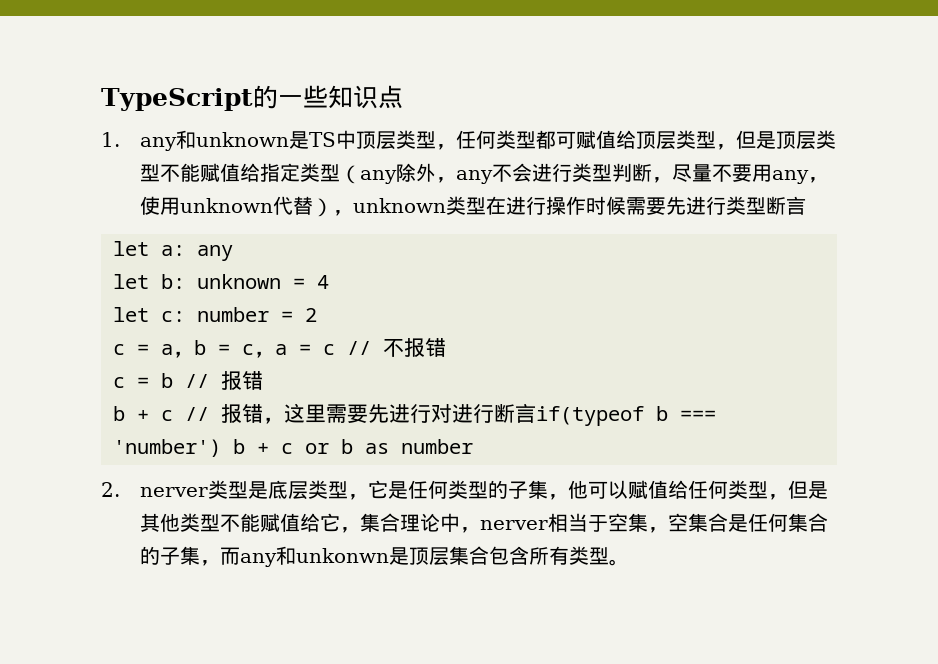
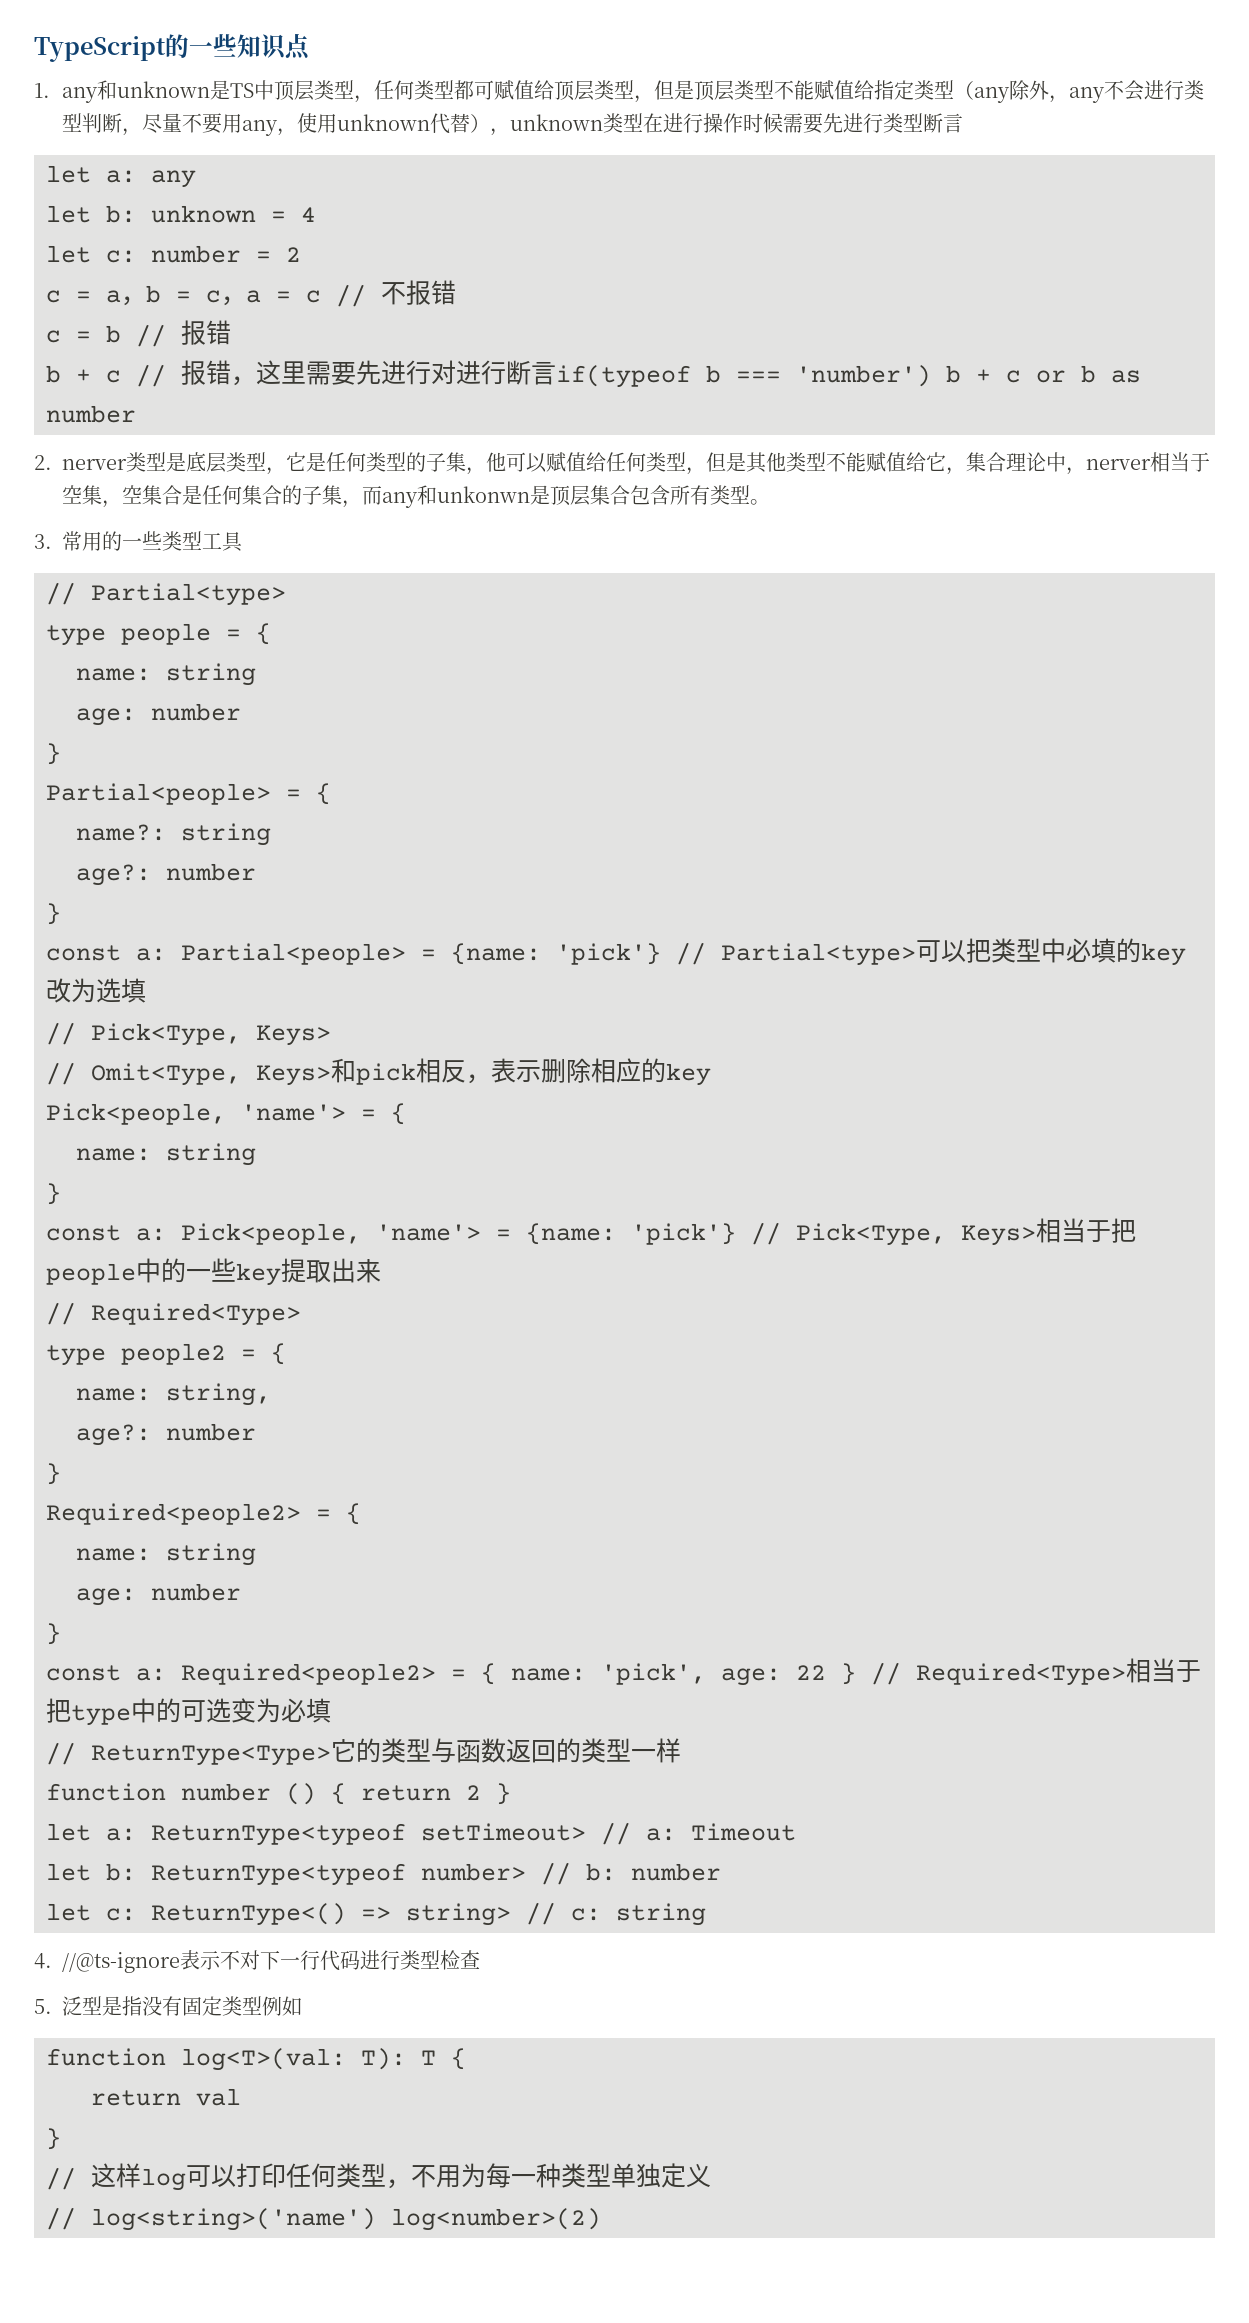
+ 3.常用的一些类型工具
+ // Partial<type>
+ type people = {
+ name: string
+ age: number
+ }
+ Partial<people> = {
+ name?: string
+ age?: number
+ }
+ const a: Partial<people> = {name: 'pick'} // Partial<type>可以把类型中必填的key改为选填
+ // Pick<Type, Keys>
+ // Omit<Type, Keys>和pick相反，表示删除相应的key
+ Pick<people, 'name'> = {
+ name: string
+ }
+ const a: Pick<people, 'name'> = {name: 'pick'} // Pick<Type, Keys>相当于把people中的一些key提取出来
+ // Required<Type>
+ type people2 = {
+ name: string,
+ age?: number
+ }
+ Required<people2> = {
+ name: string
+ age: number
+ }
+ const a: Required<people2> = { name: 'pick', age: 22 } // Required<Type>相当于把type中的可选变为必填
+ // ReturnType<Type>它的类型与函数返回的类型一样
+ function number () { return 2 }
+ let a: ReturnType<typeof setTimeout> // a: Timeout
+ let b: ReturnType<typeof number> // b: number
+ let c: ReturnType<() => string> // c: string
+ 4. //@ts-ignore表示不对下一行代码进行类型检查
+ 5.泛型是指没有固定类型例如
+ function log<T>(val: T): T {
+ return val
+ }
+ // 这样log可以打印任何类型，不用为每一种类型单独定义
+ // log<string>('name') log<number>(2)

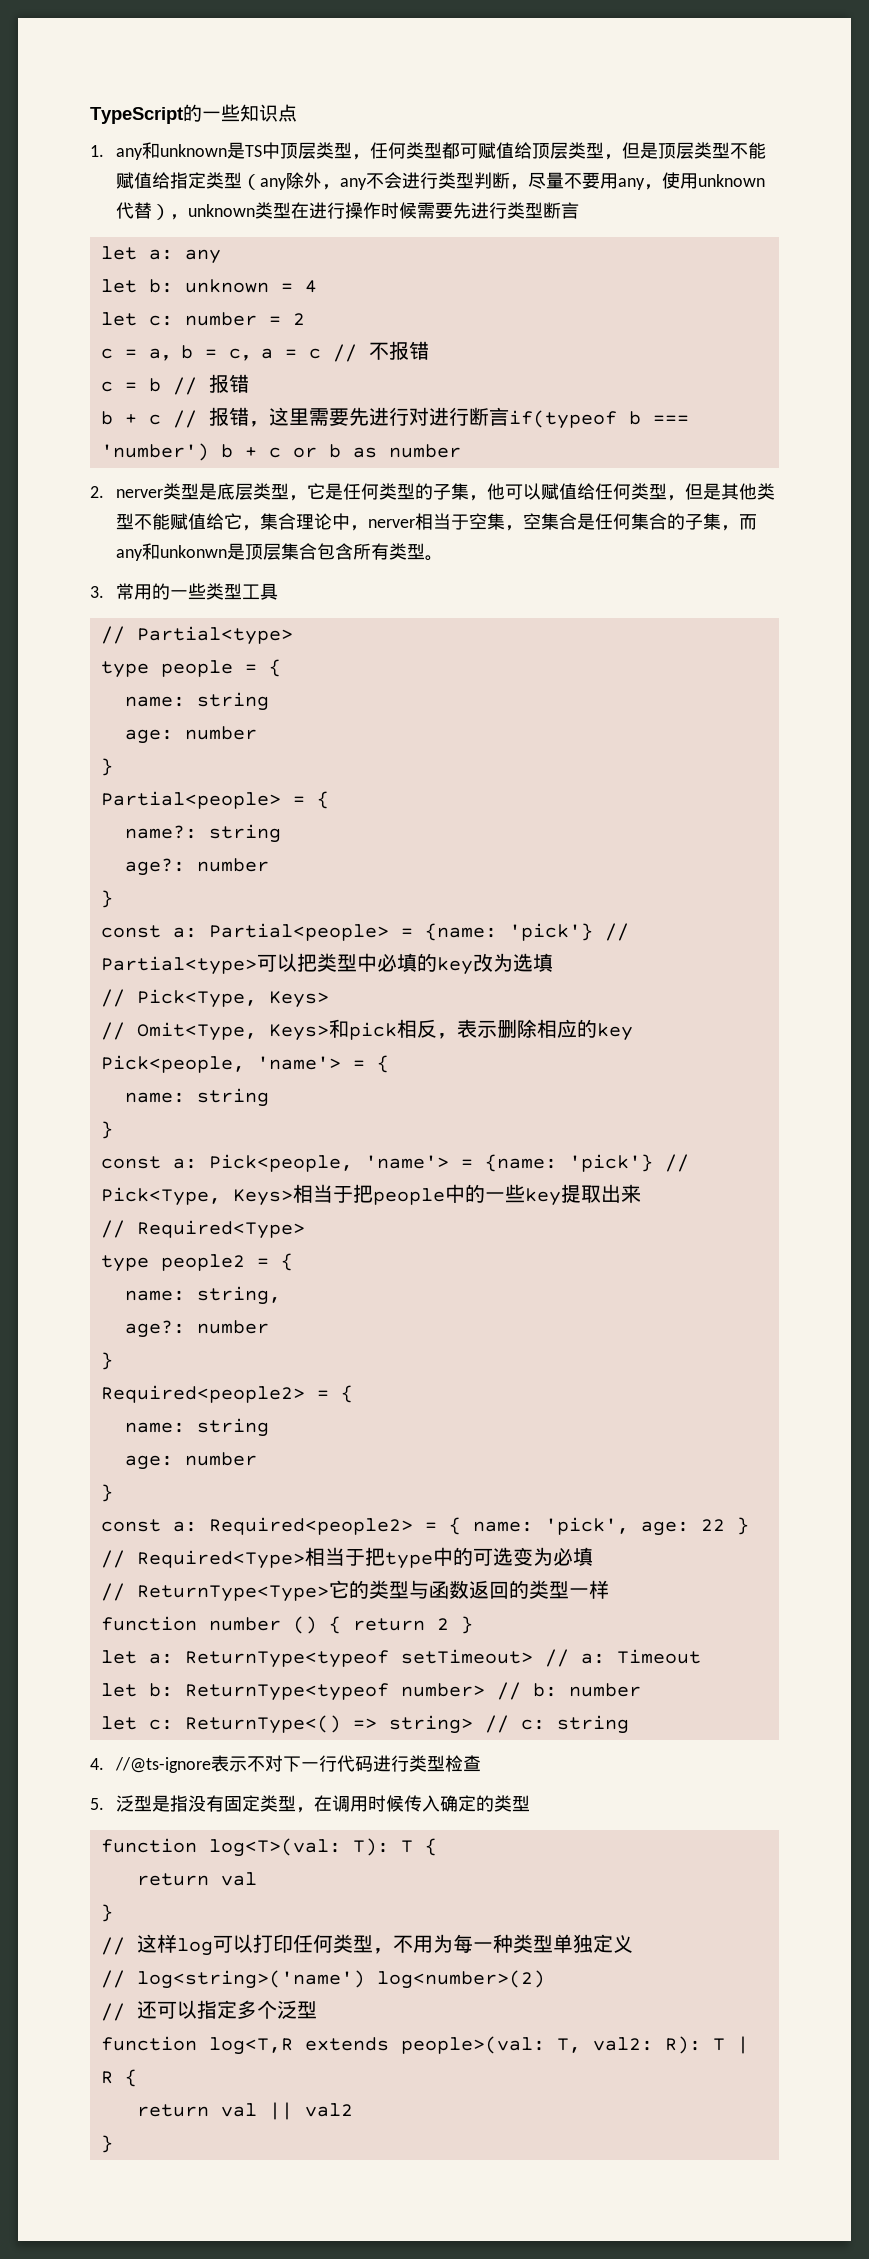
- 5.泛型是指没有固定类型例如
+ 5.泛型是指没有固定类型，在调用时候传入确定的类型
+ // 还可以指定多个泛型
+ function log<T,R extends people>(val: T, val2: R): T | R {
+ return val || val2
+ }

